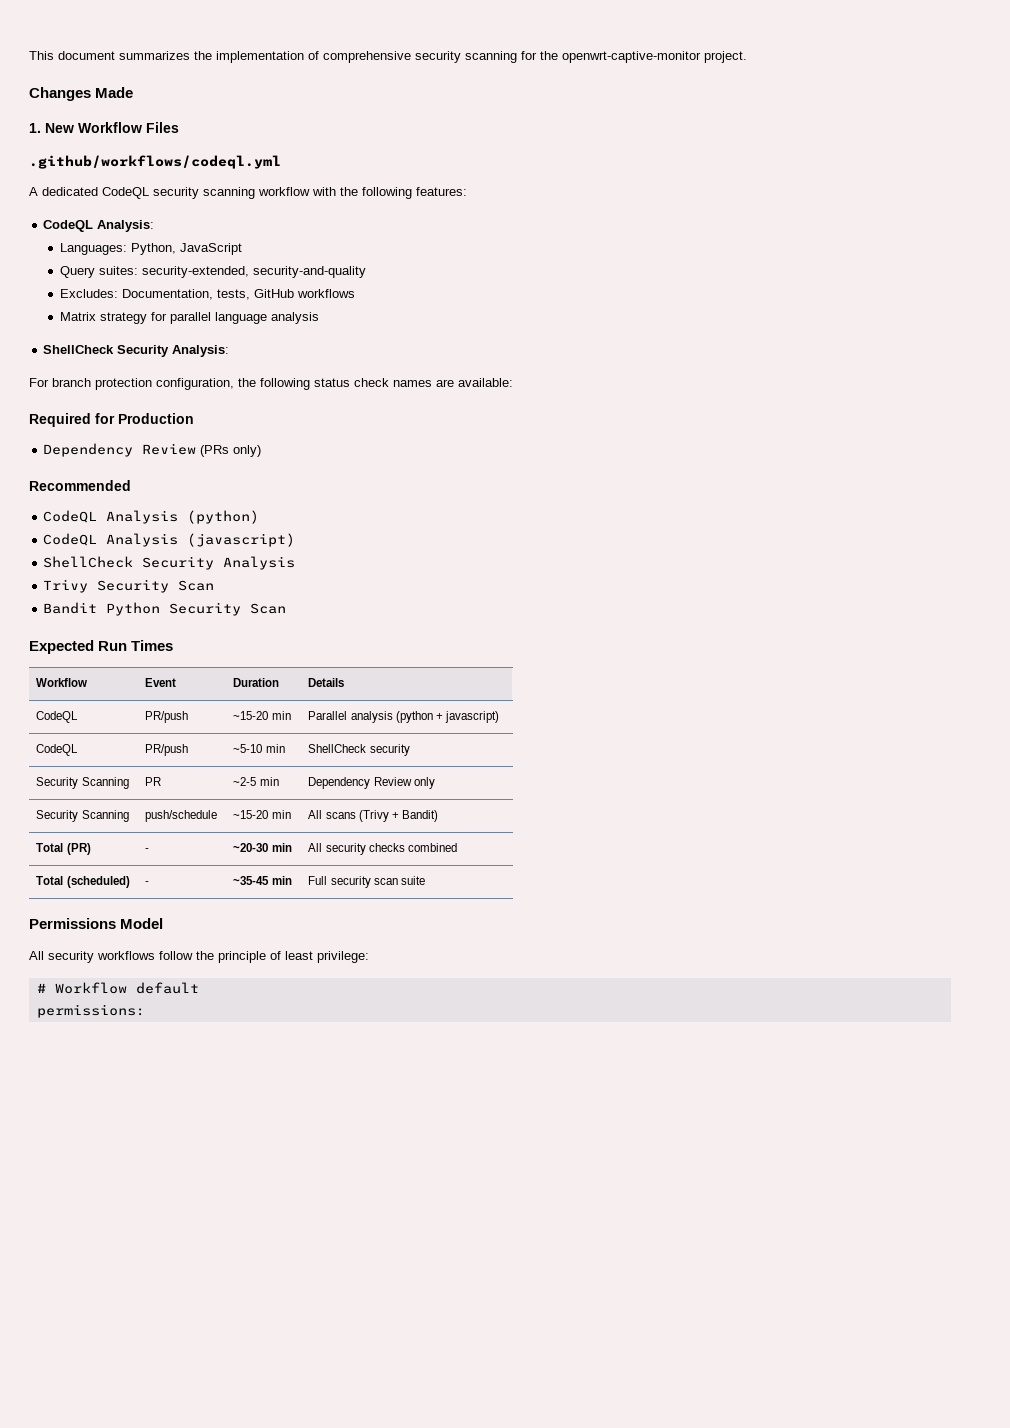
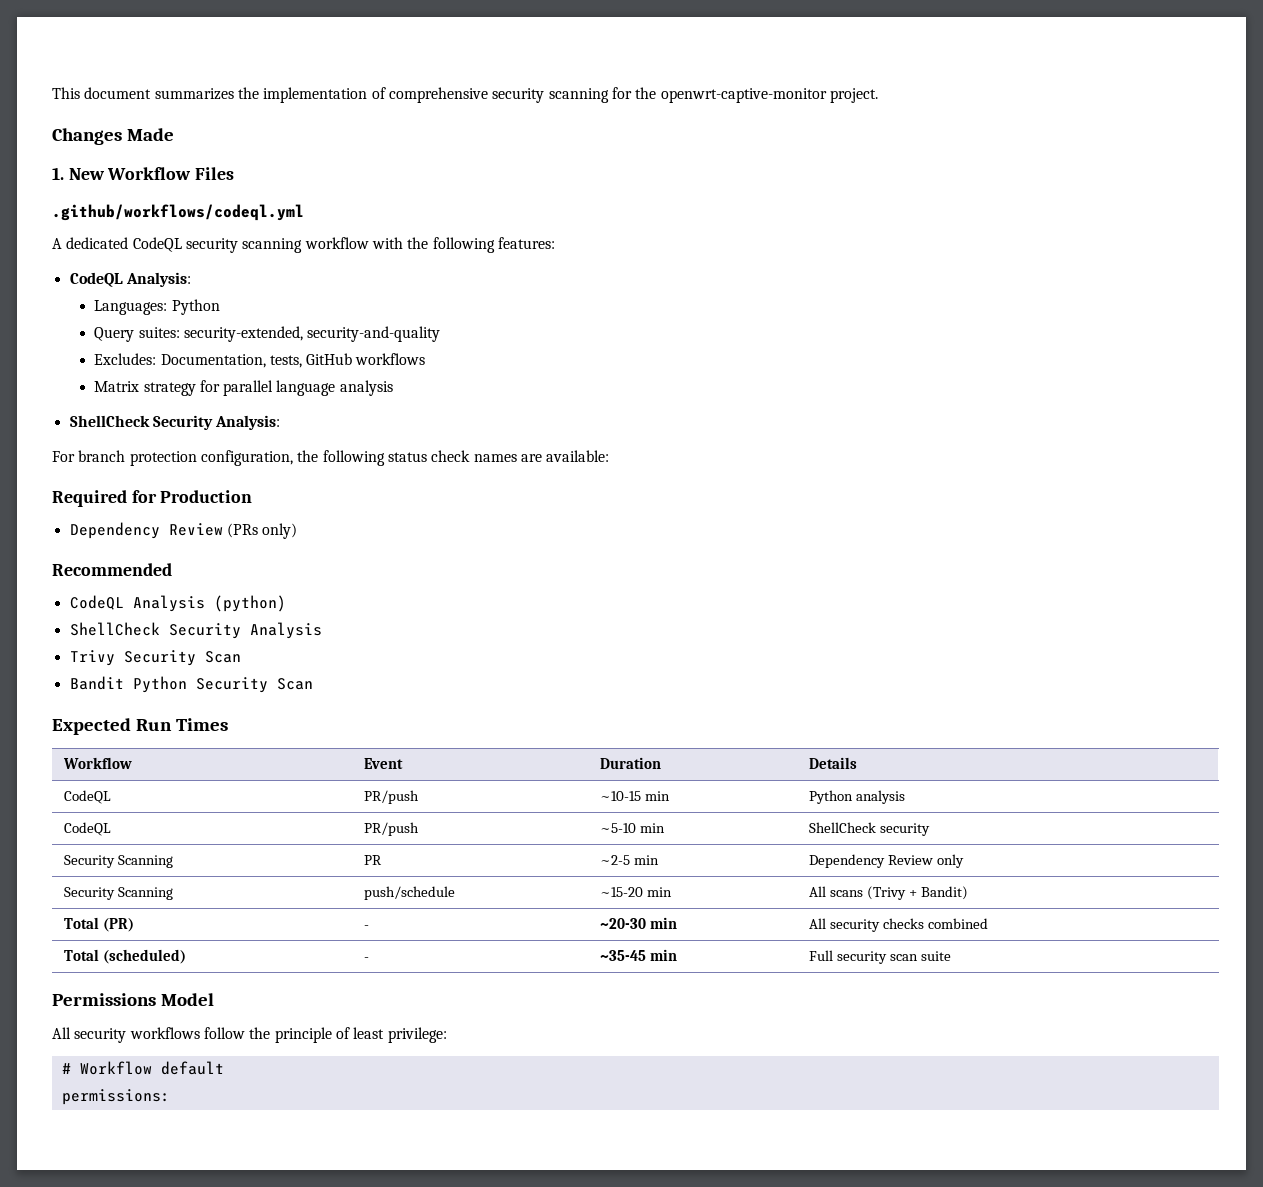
- Languages: Python, JavaScript
+ Languages: Python
- CodeQL Analysis (javascript)
- CodeQL | PR/push | ~15-20 min | Parallel analysis (python + javascript)
+ CodeQL | PR/push | ~10-15 min | Python analysis

